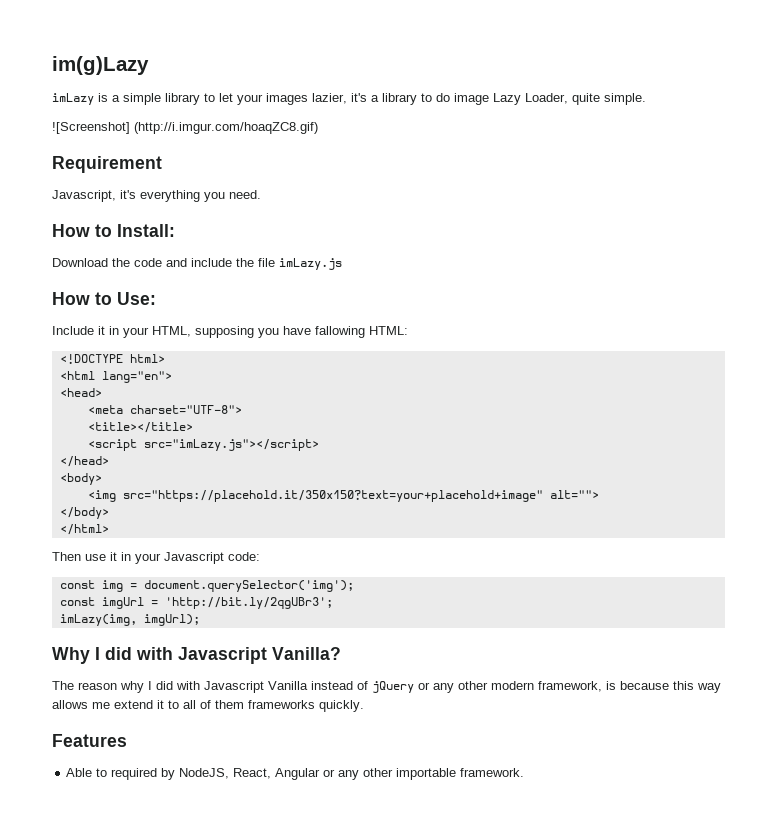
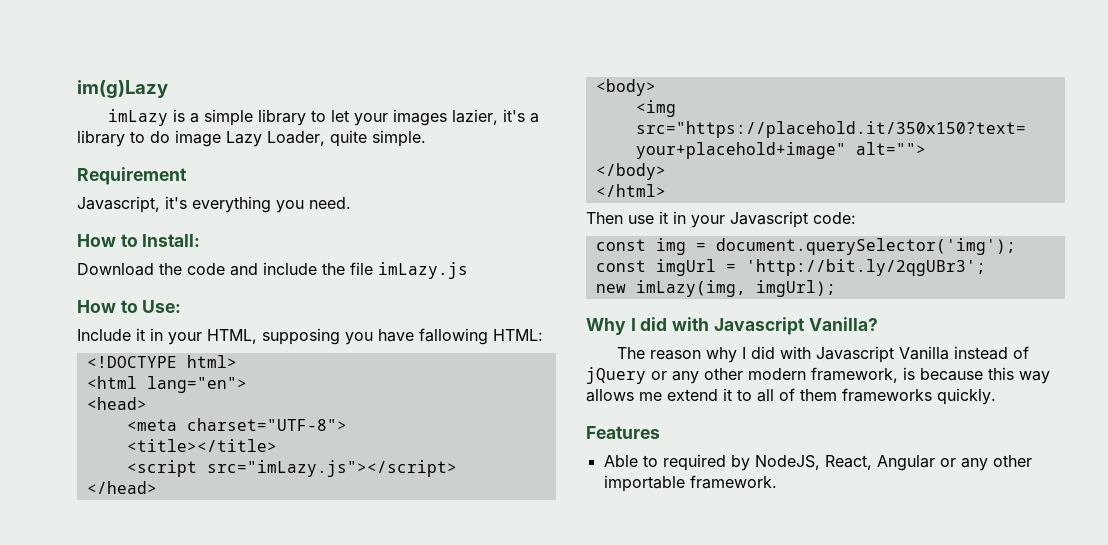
- ![Screenshot] (http://i.imgur.com/hoaqZC8.gif)
- imLazy(img, imgUrl);
+ new imLazy(img, imgUrl);

